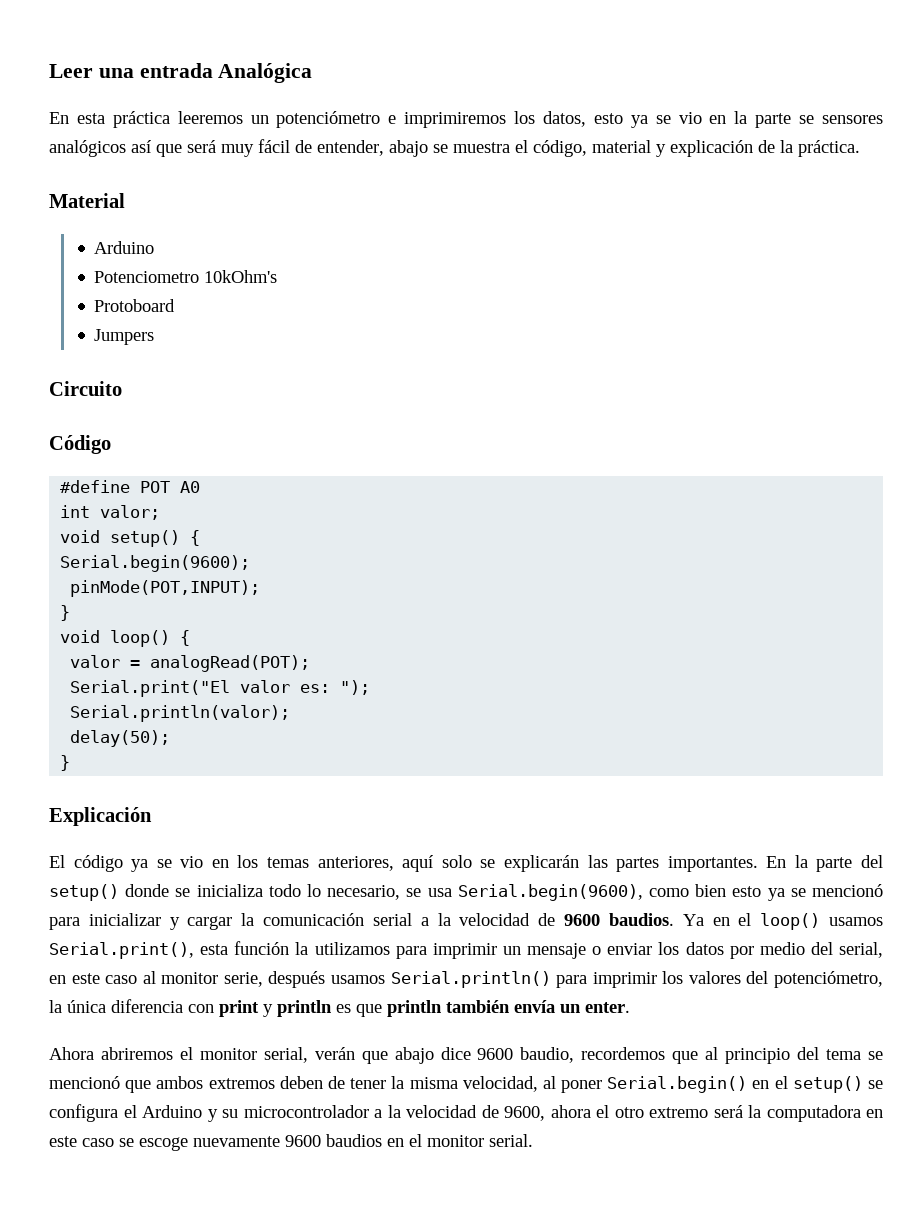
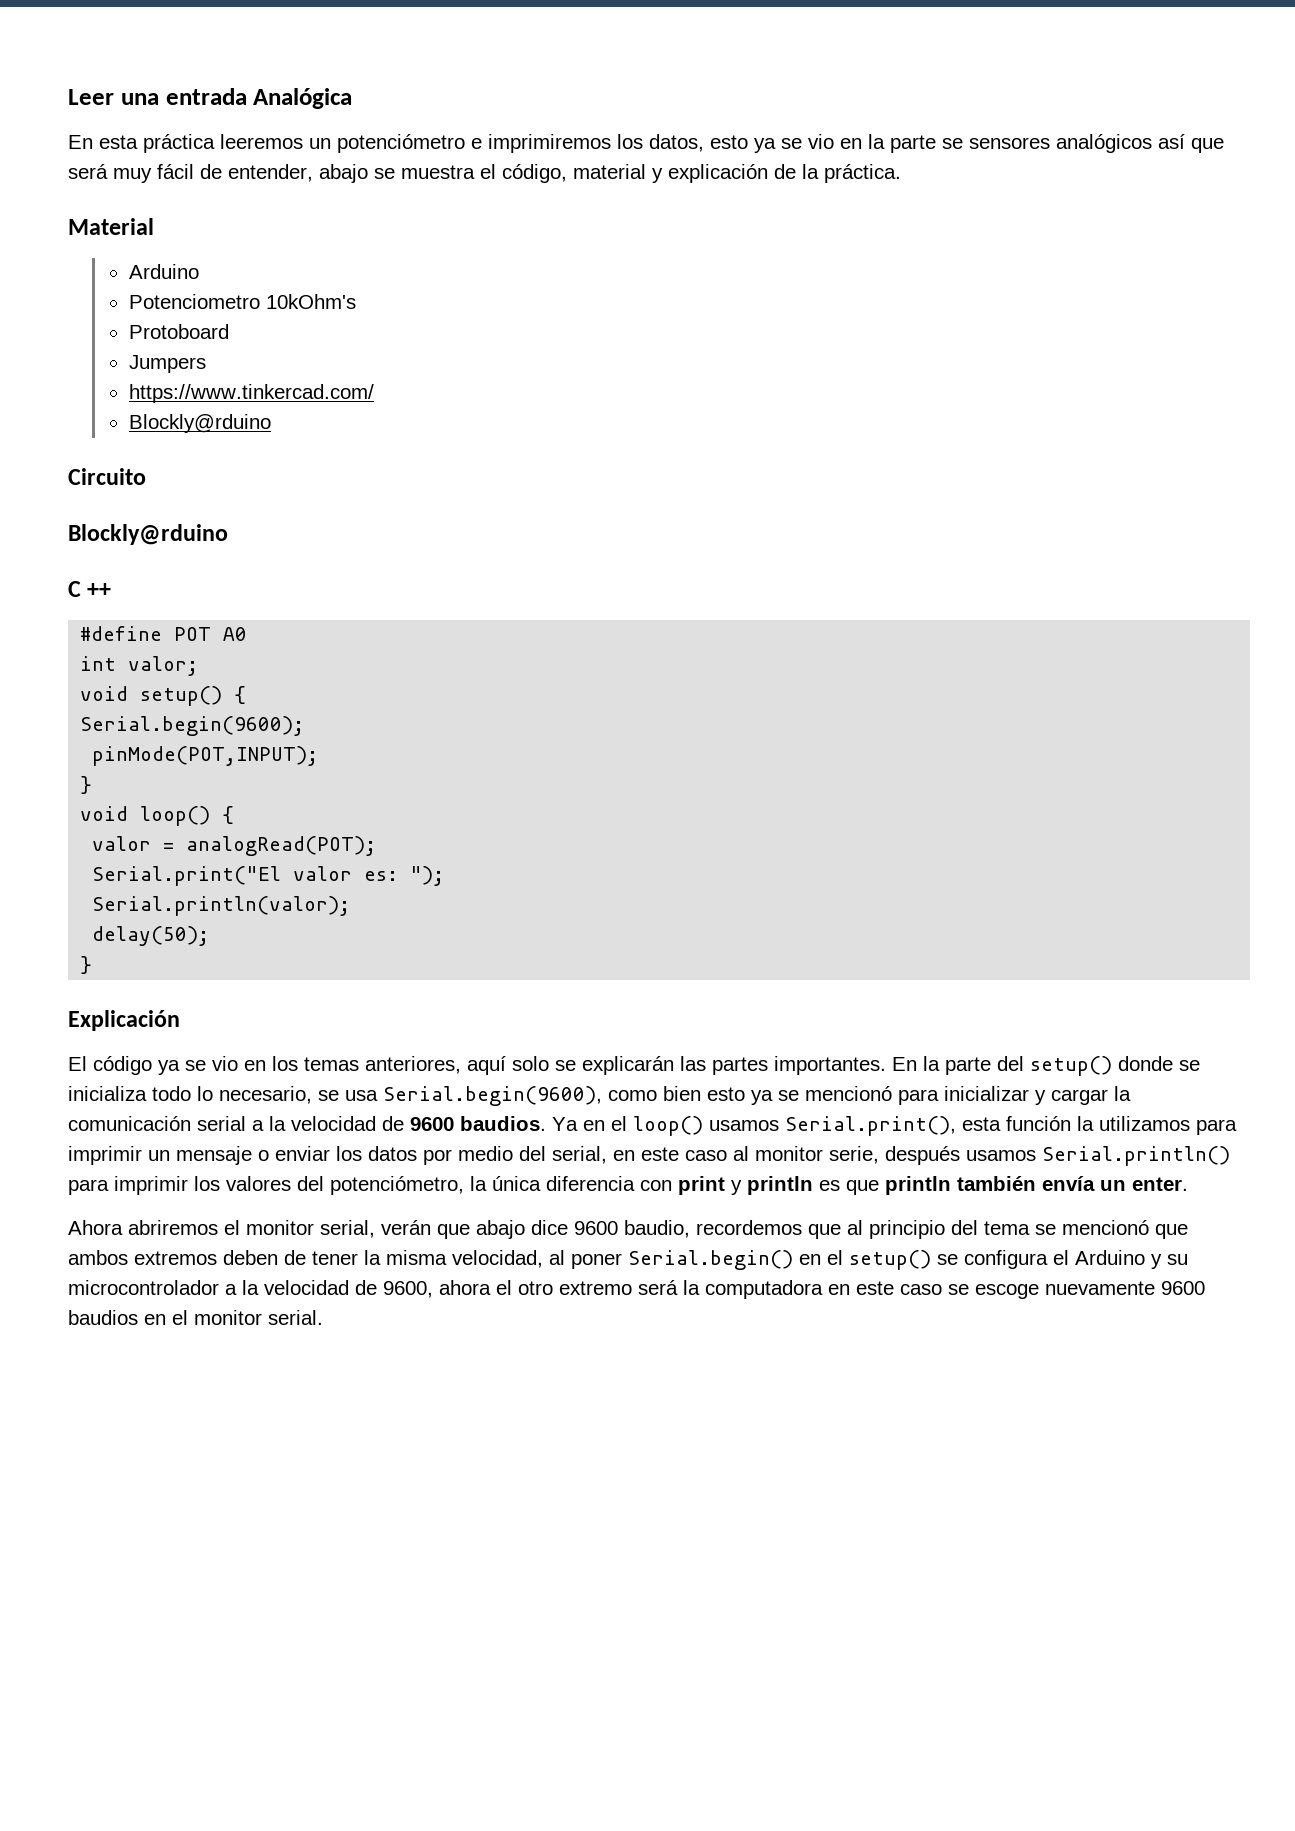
+ https://www.tinkercad.com/
+ Blockly@rduino
  Circuito
- Código
+ Blockly@rduino
+ C ++

